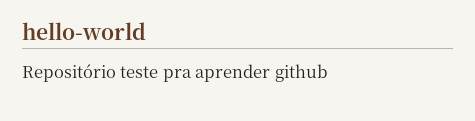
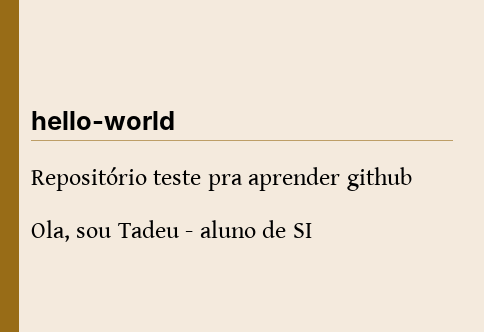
+ Ola, sou Tadeu - aluno de SI

